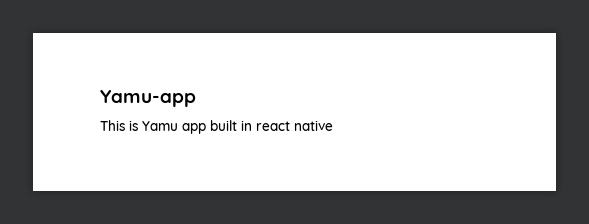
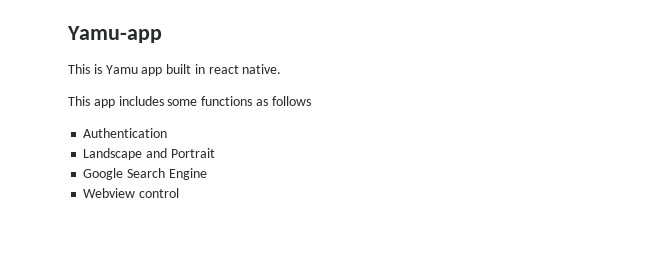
- This is Yamu app built in react native
+ This is Yamu app built in react native.
+ This app includes some functions as follows
+ Authentication
+ Landscape and Portrait
+ Google Search Engine
+ Webview control

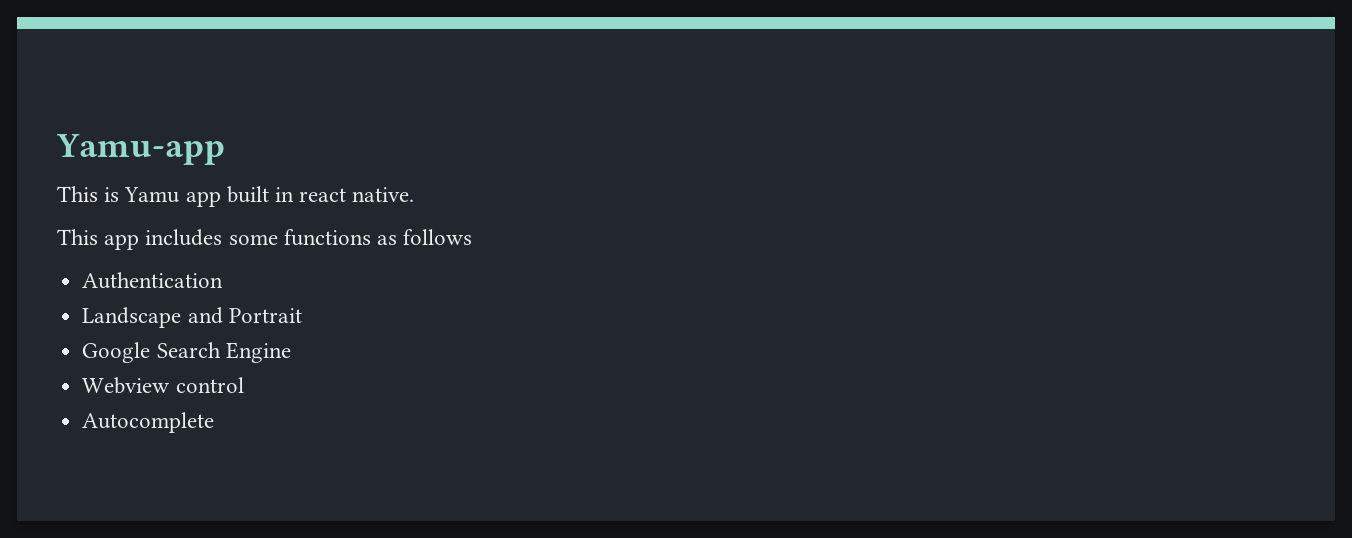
+ Autocomplete

